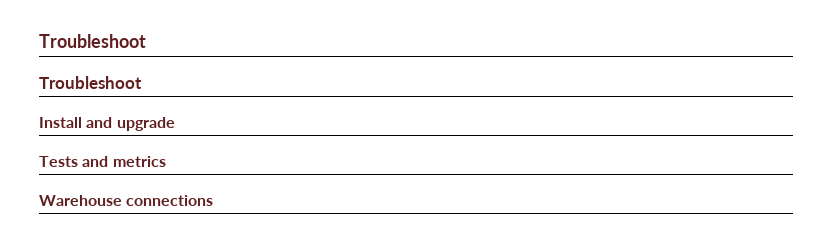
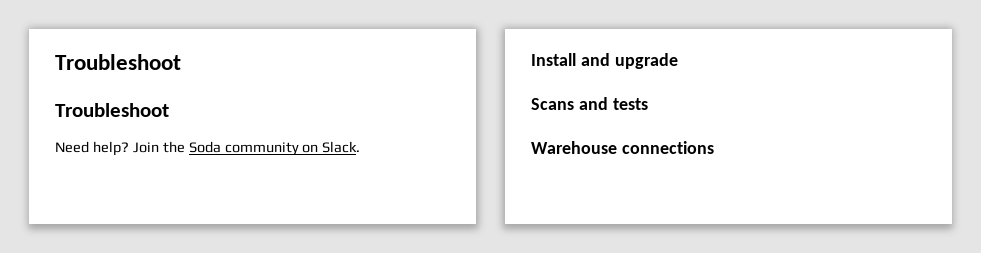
+ Need help? Join the Soda community on Slack.
- Tests and metrics
+ Scans and tests

